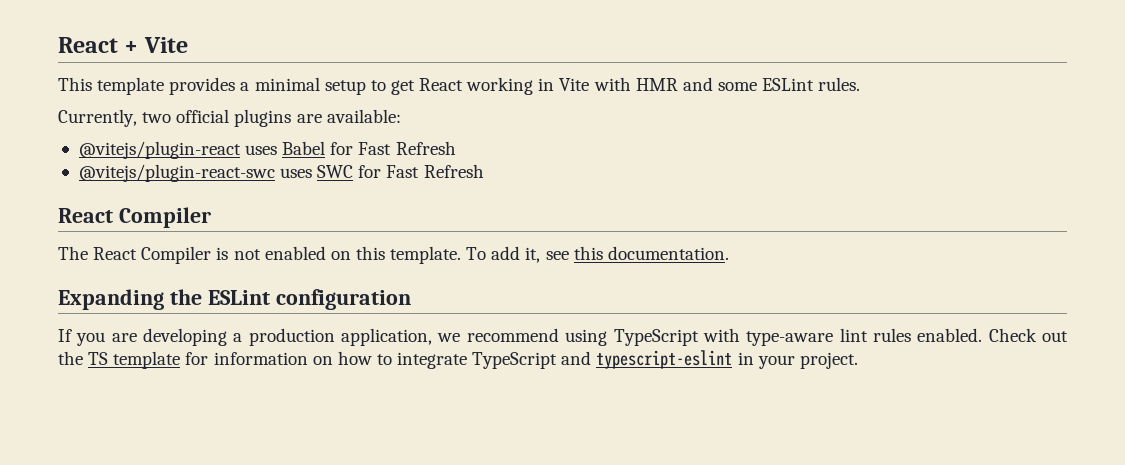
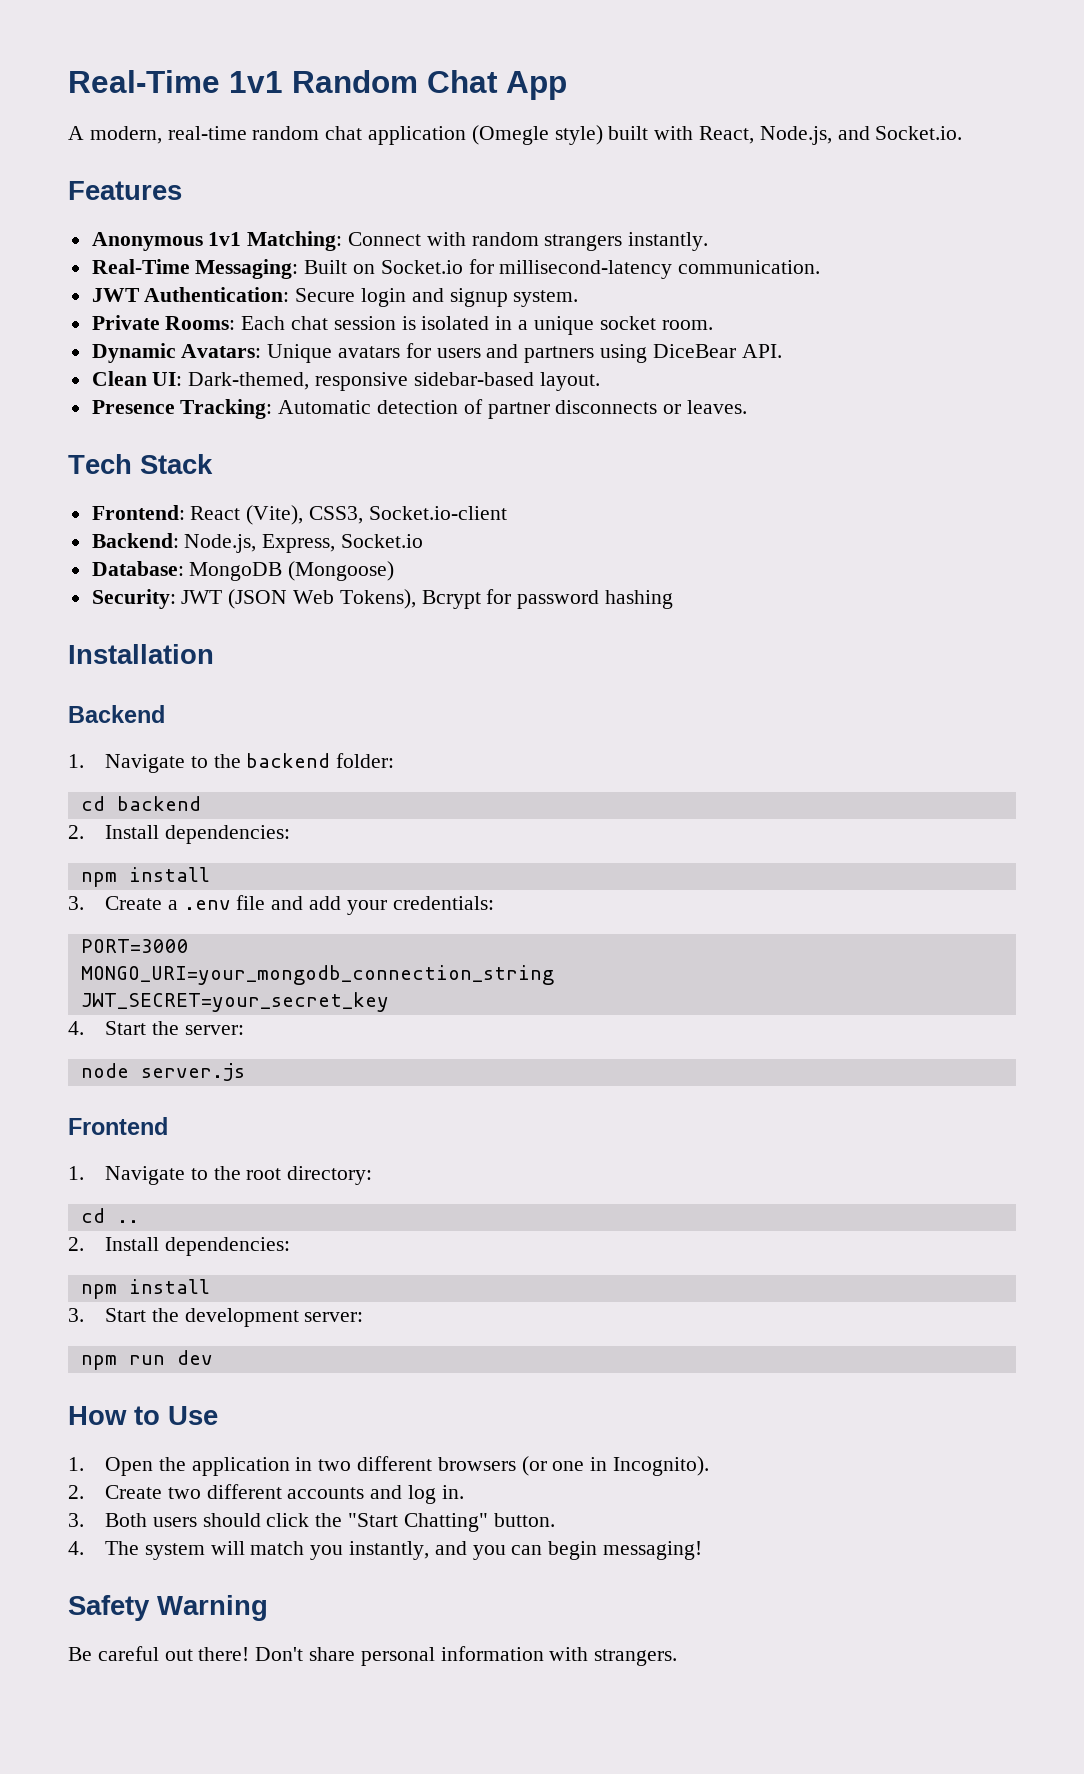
- React + Vite
- This template provides a minimal setup to get React working in Vite with HMR and some ESLint rules.
- Currently, two official plugins are available:
- @vitejs/plugin-react uses Babel for Fast Refresh
- @vitejs/plugin-react-swc uses SWC for Fast Refresh
- React Compiler
- The React Compiler is not enabled on this template. To add it, see this documentation.
- Expanding the ESLint configuration
- If you are developing a production application, we recommend using TypeScript with type-aware lint rules enabled. Check out the TS template for information on how to integrate TypeScript and typescript-eslint in your project.
+ Real-Time 1v1 Random Chat App
+ A modern, real-time random chat application (Omegle style) built with React, Node.js, and Socket.io.
+ Features
+ Anonymous 1v1 Matching: Connect with random strangers instantly.
+ Real-Time Messaging: Built on Socket.io for millisecond-latency communication.
+ JWT Authentication: Secure login and signup system.
+ Private Rooms: Each chat session is isolated in a unique socket room.
+ Dynamic Avatars: Unique avatars for users and partners using DiceBear API.
+ Clean UI: Dark-themed, responsive sidebar-based layout.
+ Presence Tracking: Automatic detection of partner disconnects or leaves.
+ Tech Stack
+ Frontend: React (Vite), CSS3, Socket.io-client
+ Backend: Node.js, Express, Socket.io
+ Database: MongoDB (Mongoose)
+ Security: JWT (JSON Web Tokens), Bcrypt for password hashing
+ Installation
+ Backend
+ 1. Navigate to the backend folder:
+ cd backend
+ 2. Install dependencies:
+ npm install
+ 3. Create a .env file and add your credentials:
+ PORT=3000
+ MONGO_URI=your_mongodb_connection_string
+ JWT_SECRET=your_secret_key
+ 4. Start the server:
+ node server.js
+ Frontend
+ 1. Navigate to the root directory:
+ cd ..
+ 2. Install dependencies:
+ npm install
+ 3. Start the development server:
+ npm run dev
+ How to Use
+ 1. Open the application in two different browsers (or one in Incognito).
+ 2. Create two different accounts and log in.
+ 3. Both users should click the "Start Chatting" button.
+ 4. The system will match you instantly, and you can begin messaging!
+ Safety Warning
+ Be careful out there! Don't share personal information with strangers.

